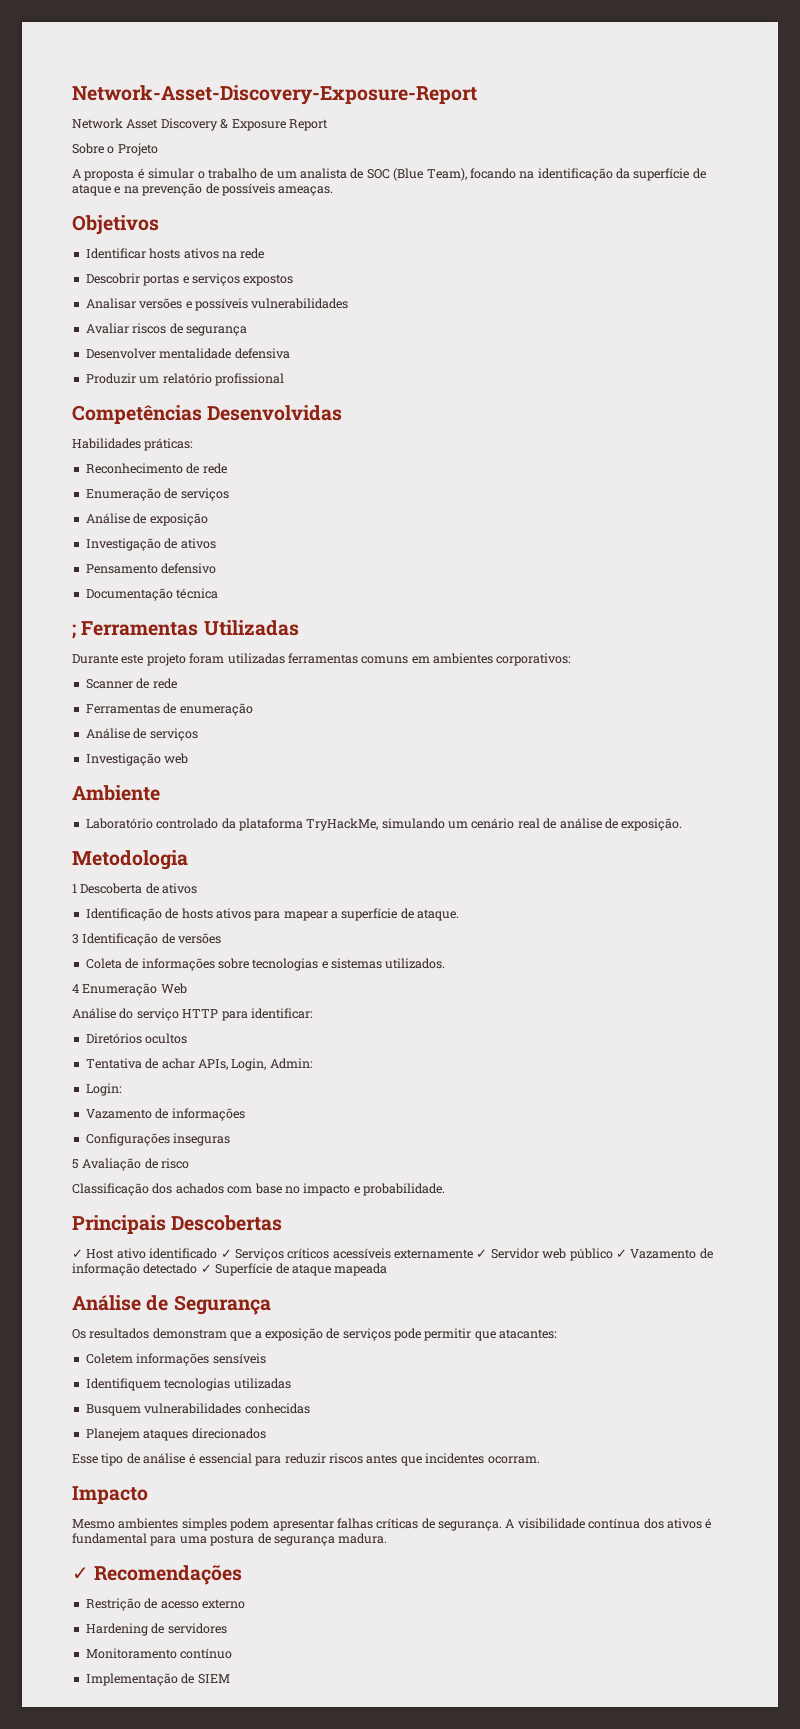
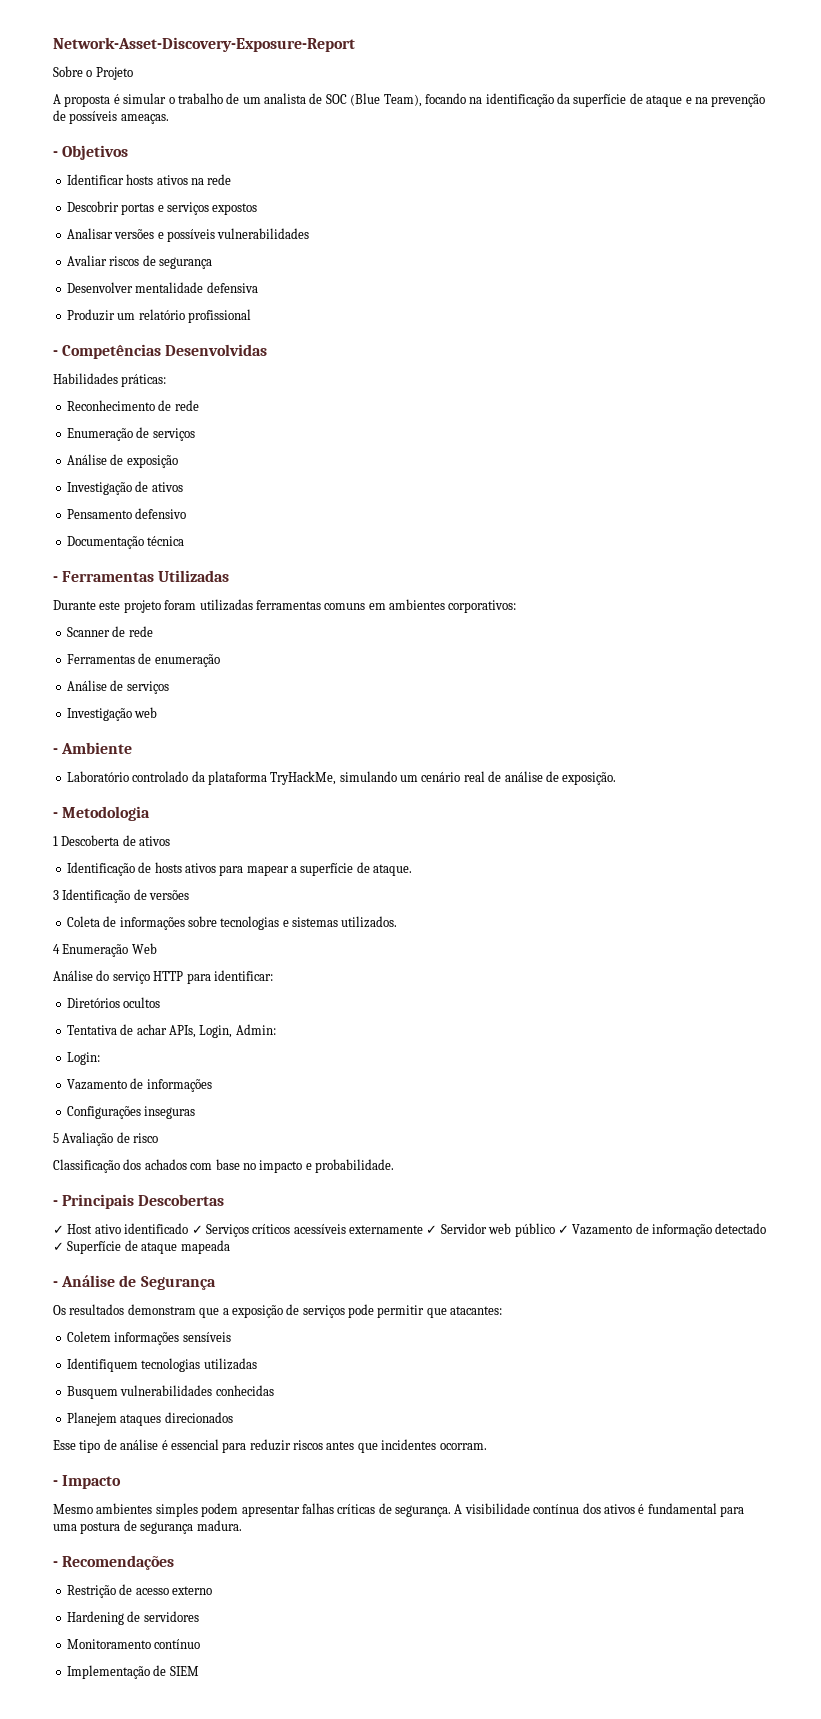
- Network Asset Discovery & Exposure Report
- Objetivos
+ - Objetivos
- Competências Desenvolvidas
+ - Competências Desenvolvidas
- ; Ferramentas Utilizadas
+ - Ferramentas Utilizadas
- Ambiente
+ - Ambiente
- Metodologia
+ - Metodologia
- Principais Descobertas
+ - Principais Descobertas
- Análise de Segurança
+ - Análise de Segurança
- Impacto
+ - Impacto
- ✓ Recomendações
+ - Recomendações

